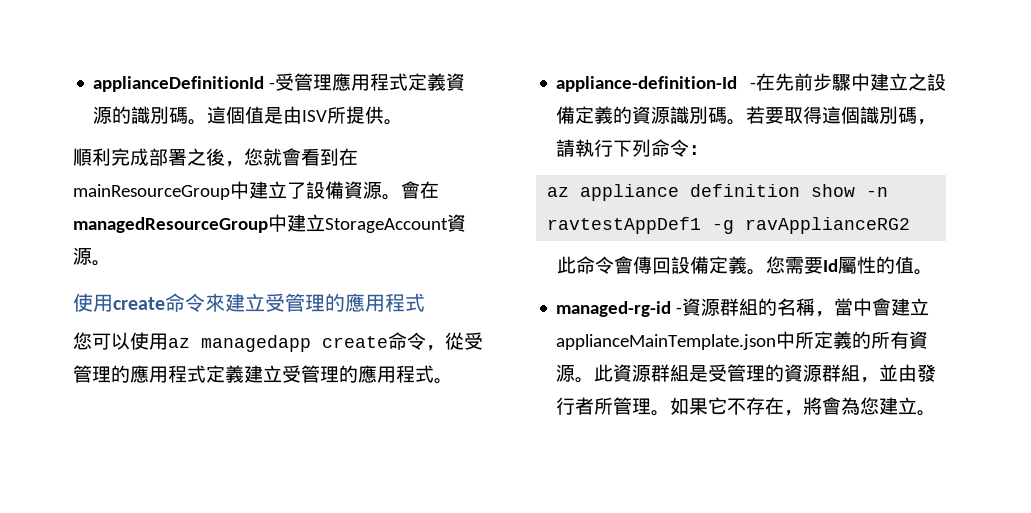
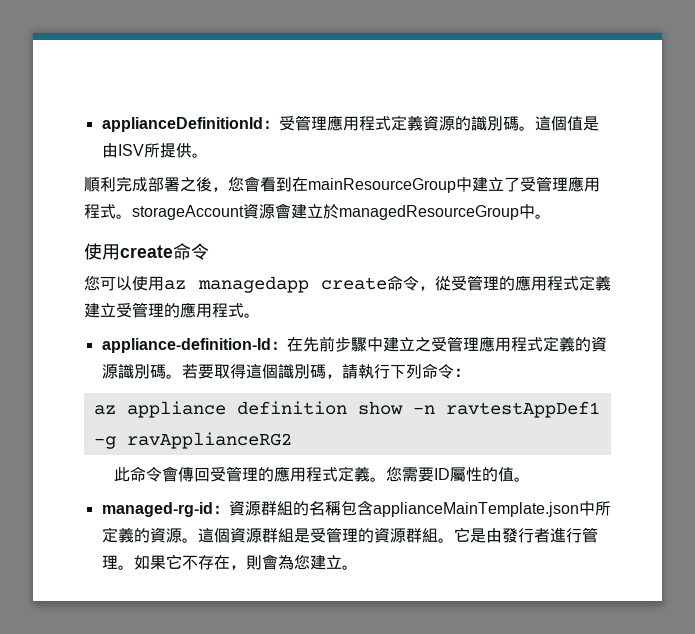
- applianceDefinitionId -受管理應用程式定義資源的識別碼。
+ applianceDefinitionId：受管理應用程式定義資源的識別碼。
- 順利完成部署之後，您就會看到在mainResourceGroup中建立了設備資源。會在managedResourceGroup中建立StorageAccount資源。
- 使用create命令來建立受管理的應用程式
+ 順利完成部署之後，您會看到在mainResourceGroup中建立了受管理應用程式。storageAccount資源會建立於managedResourceGroup中。
+ 使用create命令
- appliance-definition-Id -在先前步驟中建立之設備定義的資源識別碼。
+ appliance-definition-Id：在先前步驟中建立之受管理應用程式定義的資源識別碼。
- 此命令會傳回設備定義。
+ 此命令會傳回受管理的應用程式定義。
- 您需要Id屬性的值。
+ 您需要ID屬性的值。
- managed-rg-id -資源群組的名稱，當中會建立applianceMainTemplate.json中所定義的所有資源。此資源群組是受管理的資源群組，並由發行者所管理。
+ managed-rg-id：資源群組的名稱包含applianceMainTemplate.json中所定義的資源。這個資源群組是受管理的資源群組。它是由發行者進行管理。
- 如果它不存在，將會為您建立。
+ 如果它不存在，則會為您建立。

